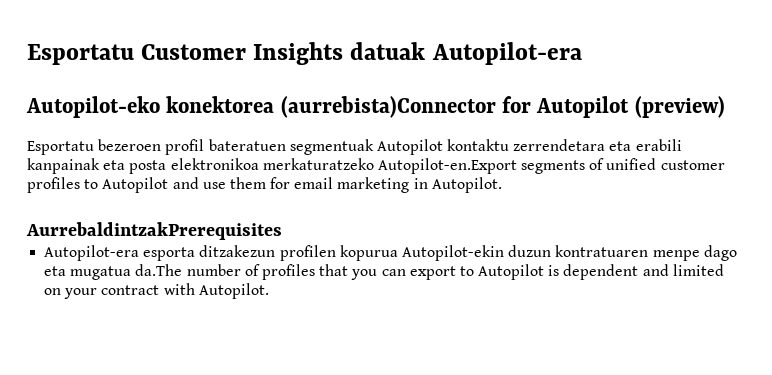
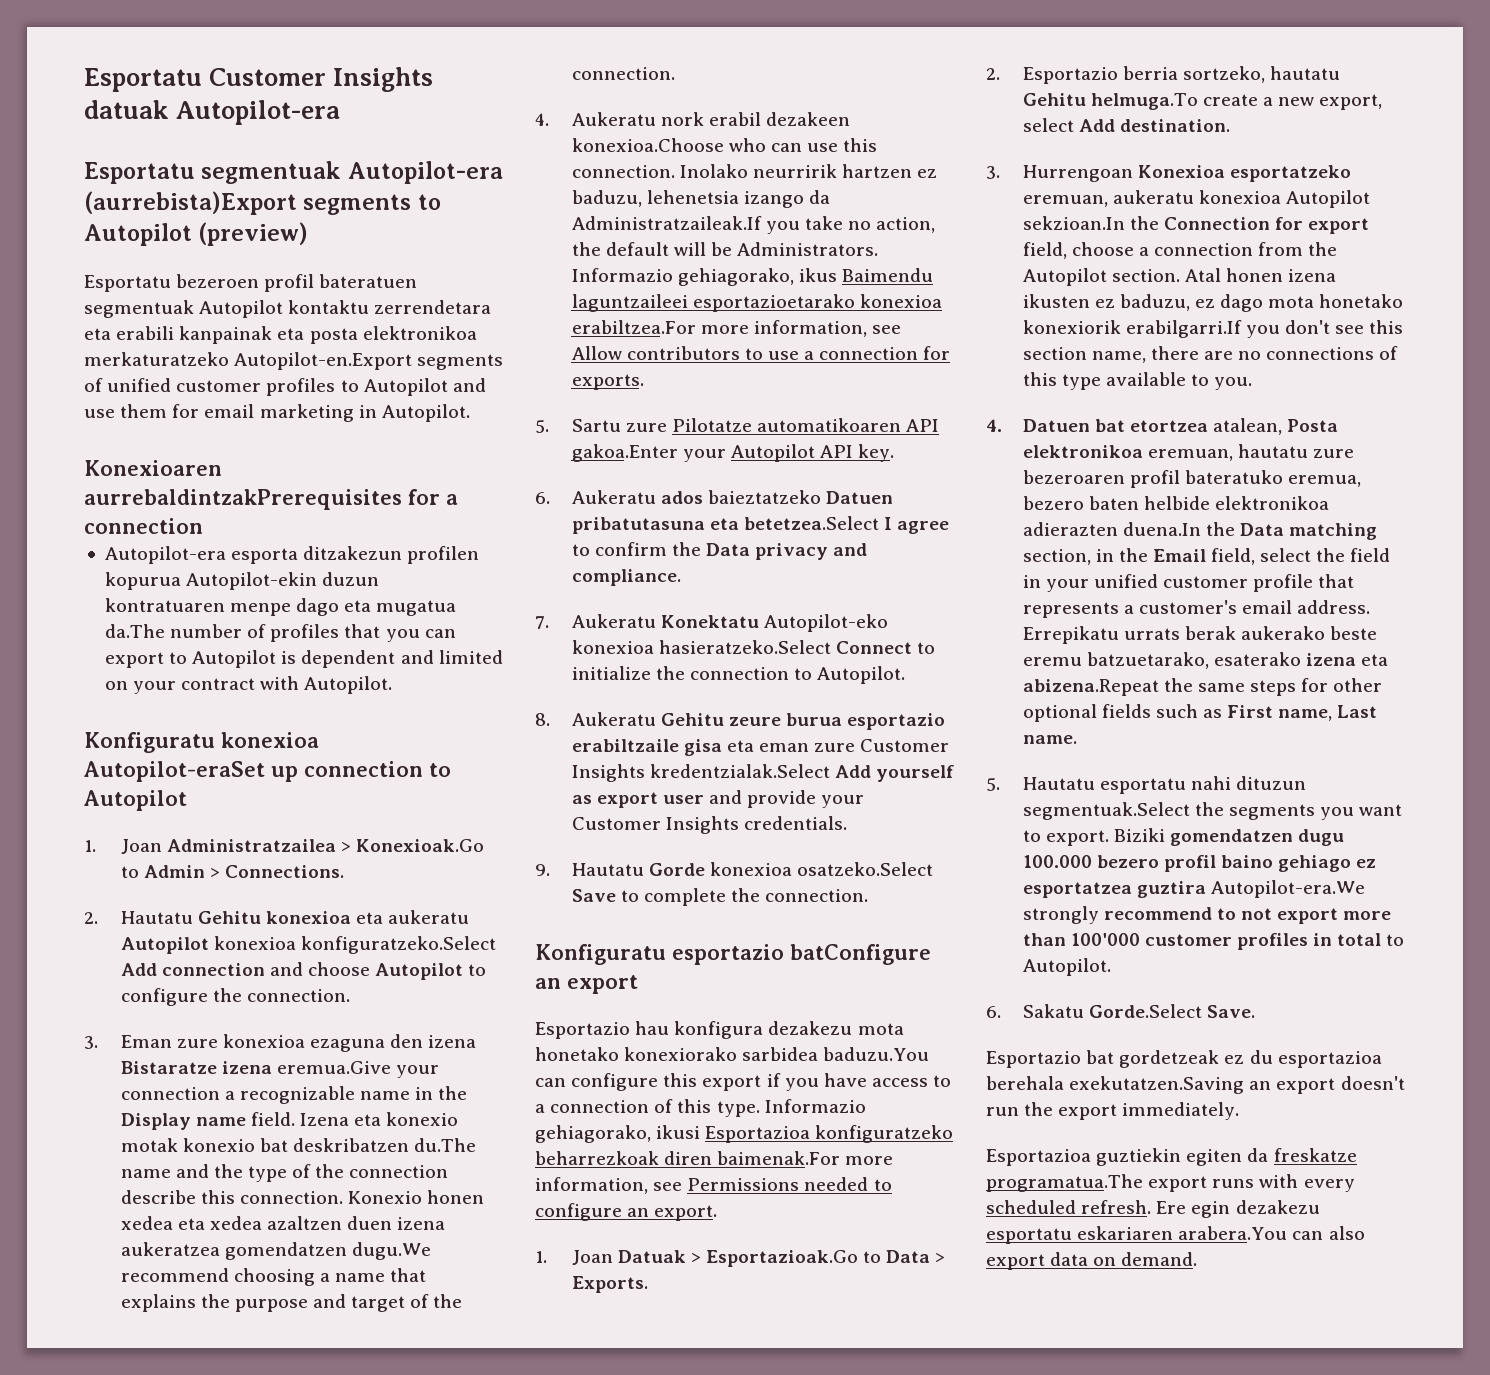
- Autopilot-eko konektorea (aurrebista)Connector for Autopilot (preview)
+ Esportatu segmentuak Autopilot-era (aurrebista)Export segments to Autopilot (preview)
- AurrebaldintzakPrerequisites
+ Konexioaren aurrebaldintzakPrerequisites for a connection
+ Konfiguratu konexioa Autopilot-eraSet up connection to Autopilot
+ 1. Joan Administratzailea > Konexioak.Go to Admin > Connections.
+ 2. Hautatu Gehitu konexioa eta aukeratu Autopilot konexioa konfiguratzeko.Select Add connection and choose Autopilot to configure the connection.
+ 3. Eman zure konexioa ezaguna den izena Bistaratze izena eremua.Give your connection a recognizable name in the Display name field. Izena eta konexio motak konexio bat deskribatzen du.The name and the type of the connection describe this connection. Konexio honen xedea eta xedea azaltzen duen izena aukeratzea gomendatzen dugu.We recommend choosing a name that explains the purpose and target of the connection.
+ 4. Aukeratu nork erabil dezakeen konexioa.Choose who can use this connection. Inolako neurririk hartzen ez baduzu, lehenetsia izango da Administratzaileak.If you take no action, the default will be Administrators. Informazio gehiagorako, ikus Baimendu laguntzaileei esportazioetarako konexioa erabiltzea.For more information, see Allow contributors to use a connection for exports.
+ 5. Sartu zure Pilotatze automatikoaren API gakoa.Enter your Autopilot API key.
+ 6. Aukeratu ados baieztatzeko Datuen pribatutasuna eta betetzea.Select I agree to confirm the Data privacy and compliance.
+ 7. Aukeratu Konektatu Autopilot-eko konexioa hasieratzeko.Select Connect to initialize the connection to Autopilot.
+ 8. Aukeratu Gehitu zeure burua esportazio erabiltzaile gisa eta eman zure Customer Insights kredentzialak.Select Add yourself as export user and provide your Customer Insights credentials.
+ 9. Hautatu Gorde konexioa osatzeko.Select Save to complete the connection.
+ Konfiguratu esportazio batConfigure an export
+ Esportazio hau konfigura dezakezu mota honetako konexiorako sarbidea baduzu.You can configure this export if you have access to a connection of this type. Informazio gehiagorako, ikusi Esportazioa konfiguratzeko beharrezkoak diren baimenak.For more information, see Permissions needed to configure an export.
+ 1. Joan Datuak > Esportazioak.Go to Data > Exports.
+ 2. Esportazio berria sortzeko, hautatu Gehitu helmuga.To create a new export, select Add destination.
+ 3. Hurrengoan Konexioa esportatzeko eremuan, aukeratu konexioa Autopilot sekzioan.In the Connection for export field, choose a connection from the Autopilot section. Atal honen izena ikusten ez baduzu, ez dago mota honetako konexiorik erabilgarri.If you don't see this section name, there are no connections of this type available to you.
+ 4. Datuen bat etortzea atalean, Posta elektronikoa eremuan, hautatu zure bezeroaren profil bateratuko eremua, bezero baten helbide elektronikoa adierazten duena.In the Data matching section, in the Email field, select the field in your unified customer profile that represents a customer's email address. Errepikatu urrats berak aukerako beste eremu batzuetarako, esaterako izena eta abizena.Repeat the same steps for other optional fields such as First name, Last name.
+ 5. Hautatu esportatu nahi dituzun segmentuak.Select the segments you want to export. Biziki gomendatzen dugu 100.000 bezero profil baino gehiago ez esportatzea guztira Autopilot-era.We strongly recommend to not export more than 100'000 customer profiles in total to Autopilot.
+ 6. Sakatu Gorde.Select Save.
+ Esportazio bat gordetzeak ez du esportazioa berehala exekutatzen.Saving an export doesn't run the export immediately.
+ Esportazioa guztiekin egiten da freskatze programatua.The export runs with every scheduled refresh. Ere egin dezakezu esportatu eskariaren arabera.You can also export data on demand.

